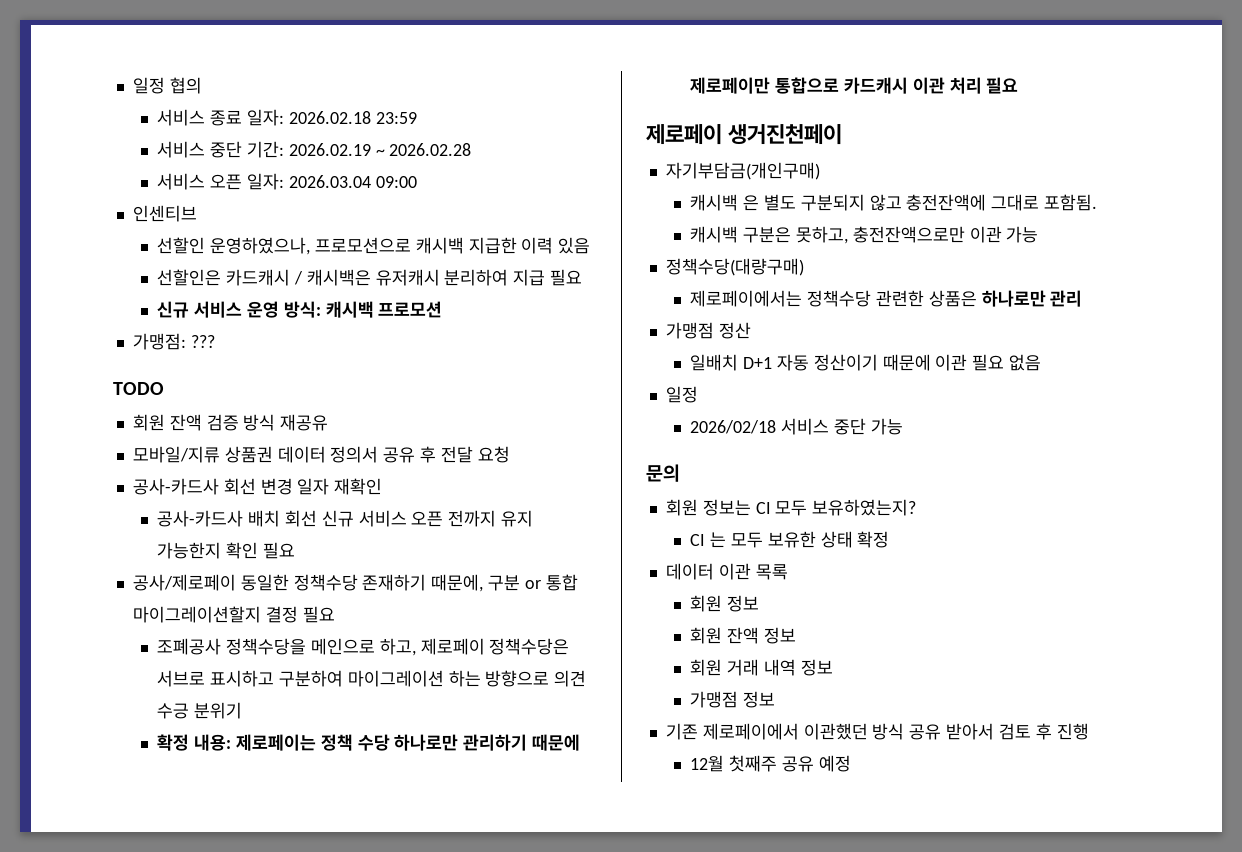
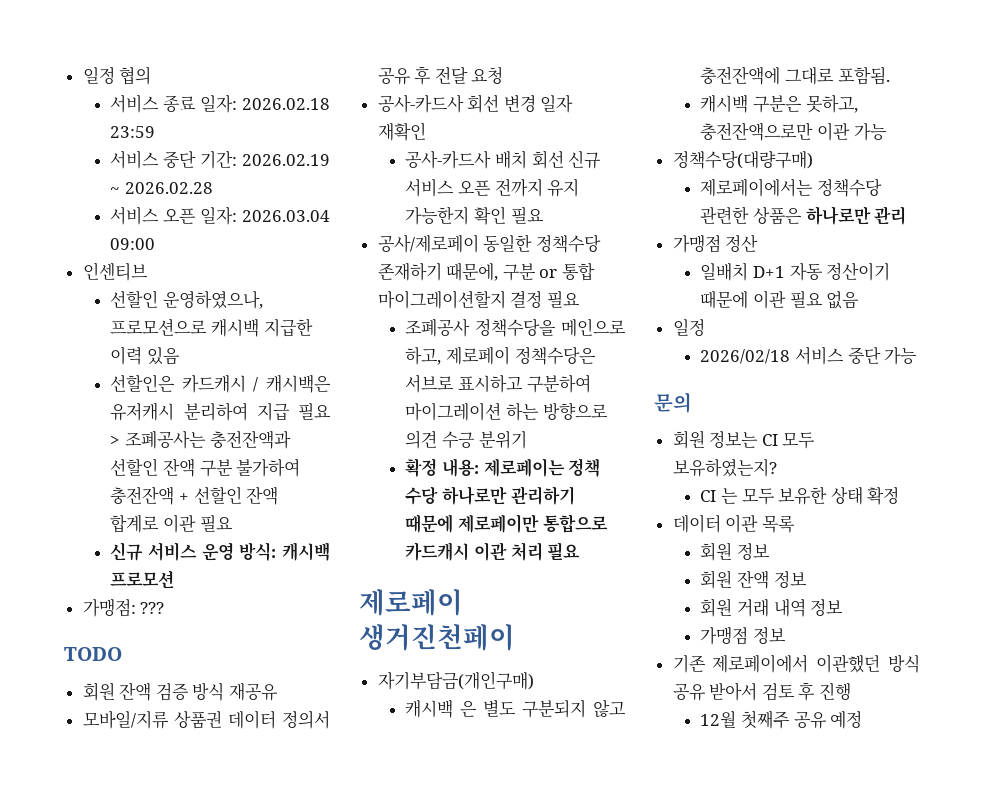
- 선할인은 카드캐시 / 캐시백은 유저캐시 분리하여 지급 필요
+ 선할인은 카드캐시 / 캐시백은 유저캐시 분리하여 지급 필요 > 조폐공사는 충전잔액과 선할인 잔액 구분 불가하여 충전잔액 + 선할인 잔액 합계로 이관 필요

